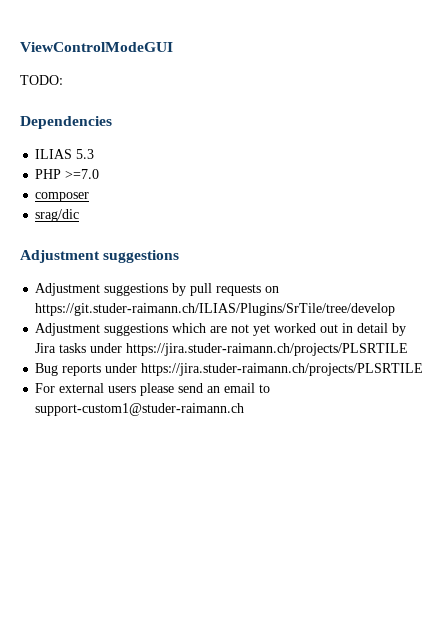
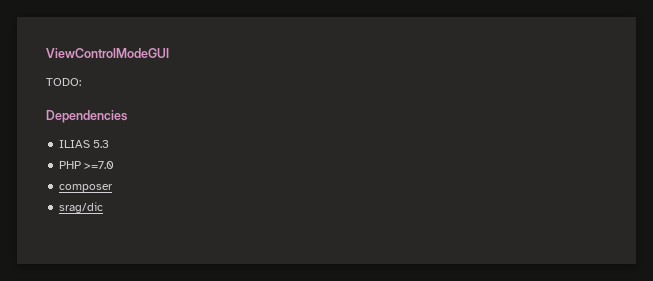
  srag/dic
- Adjustment suggestions
- Adjustment suggestions by pull requests on https://git.studer-raimann.ch/ILIAS/Plugins/SrTile/tree/develop
- Adjustment suggestions which are not yet worked out in detail by Jira tasks under https://jira.studer-raimann.ch/projects/PLSRTILE
- Bug reports under https://jira.studer-raimann.ch/projects/PLSRTILE
- For external users please send an email to support-custom1@studer-raimann.ch

